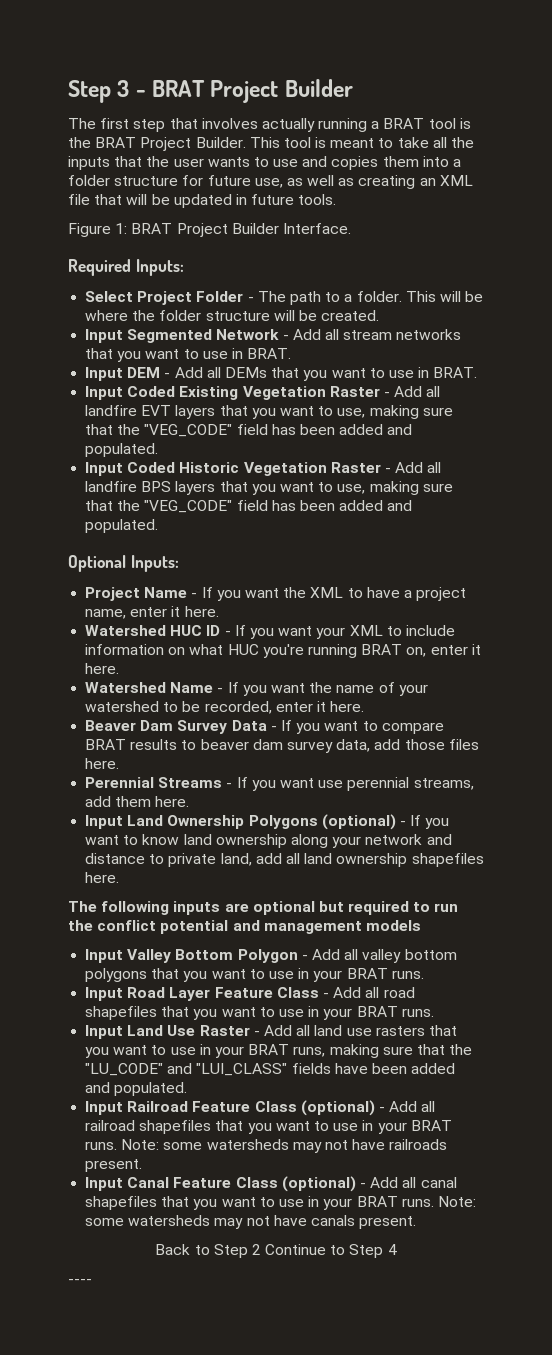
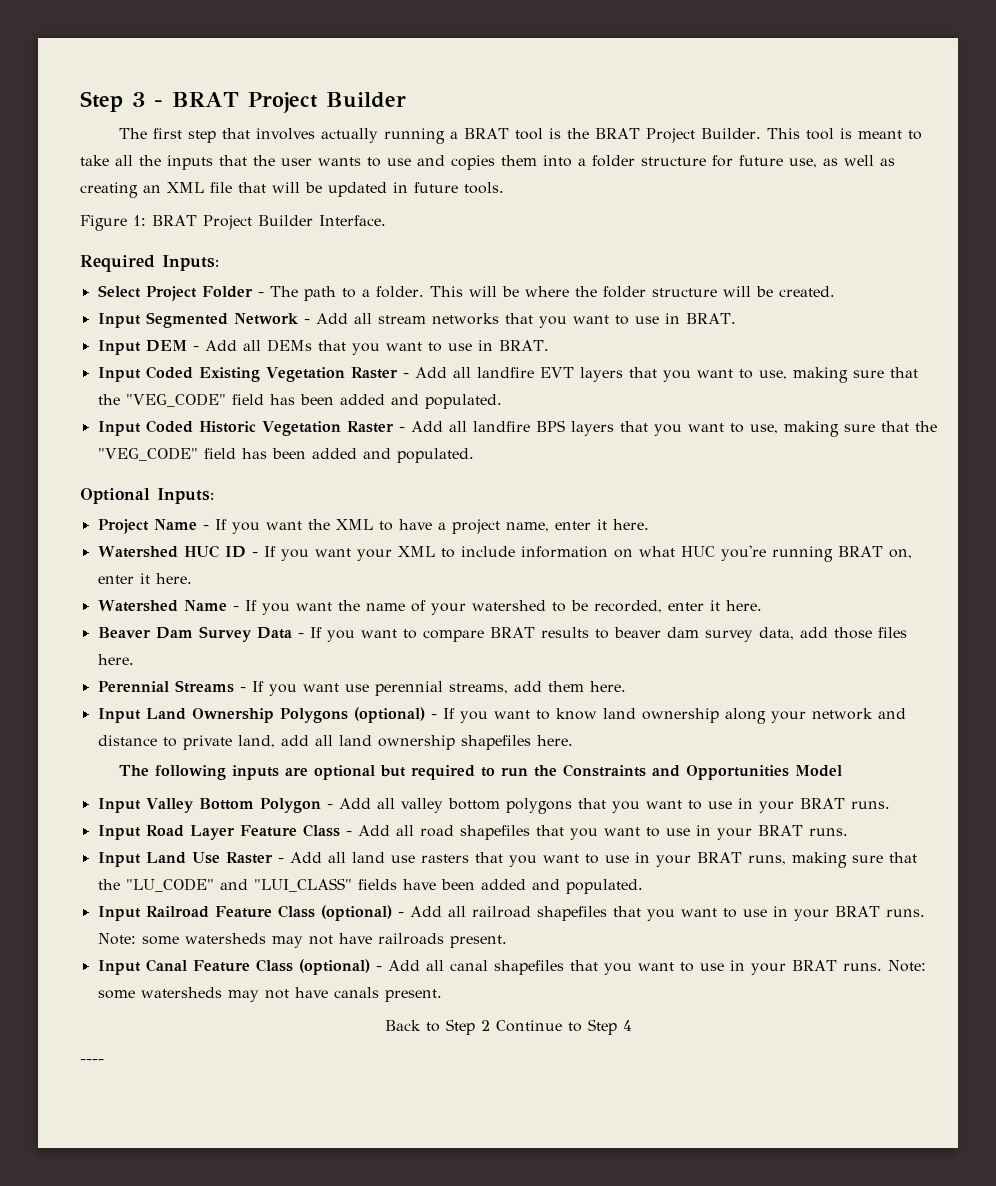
- The following inputs are optional but required to run the conflict potential and management models
+ The following inputs are optional but required to run the Constraints and Opportunities Model

